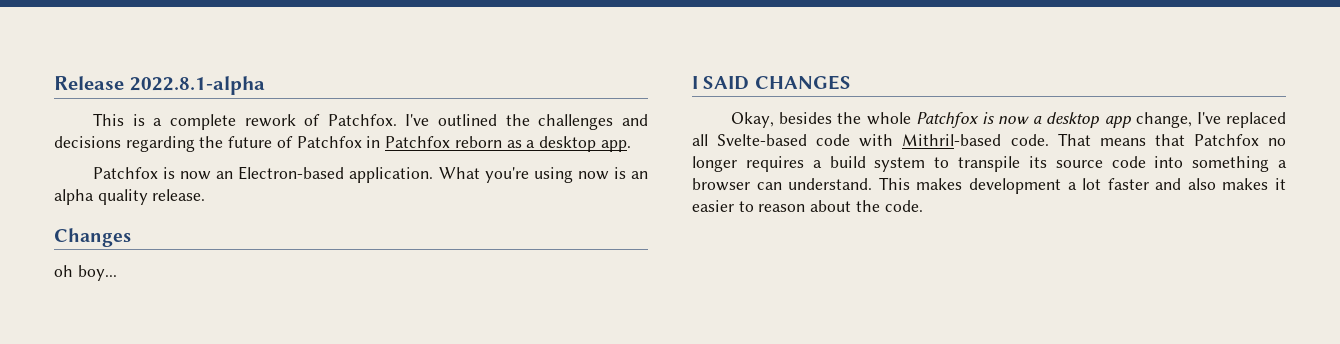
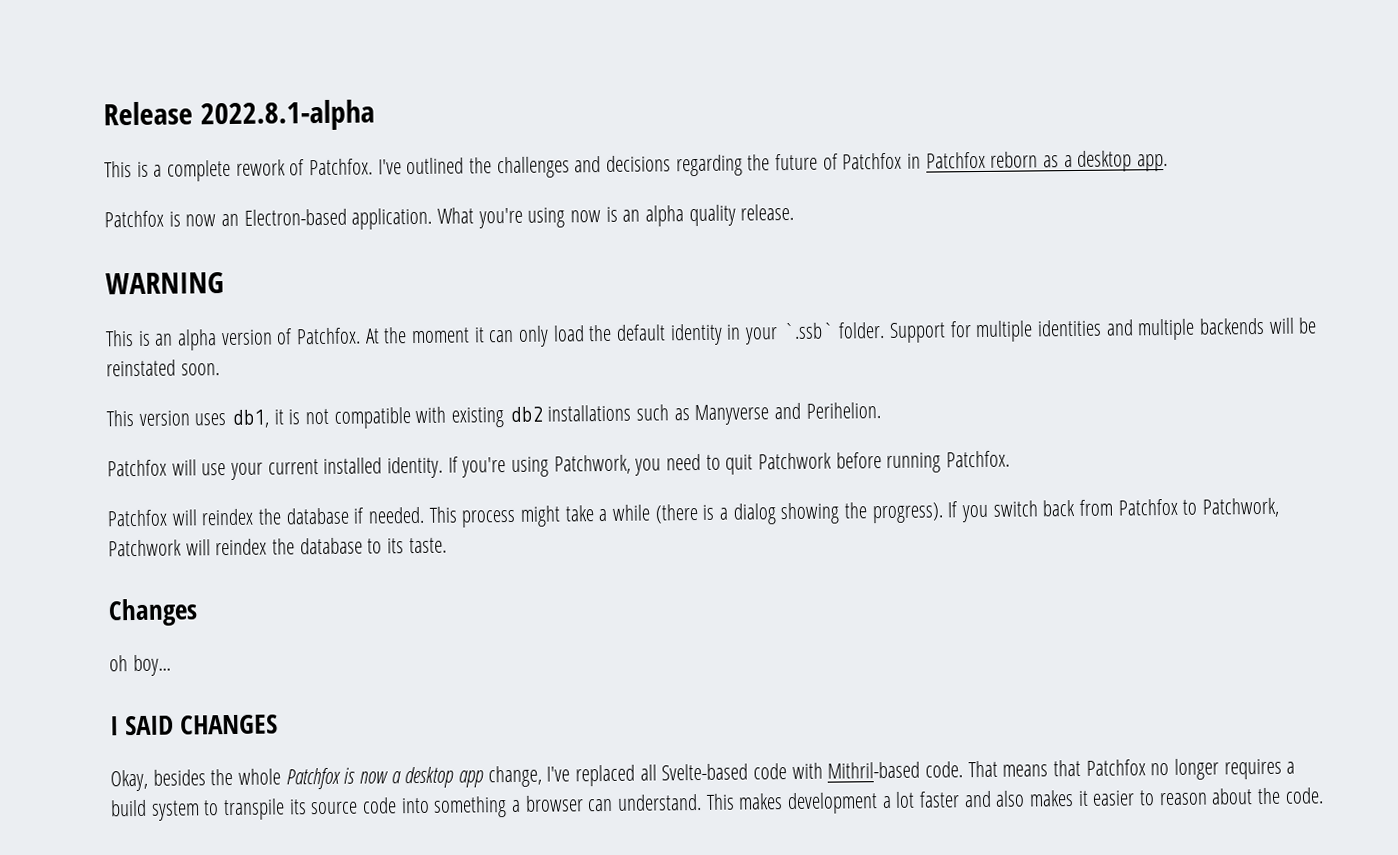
+ WARNING
+ This is an alpha version of Patchfox. At the moment it can only load the default identity in your `.ssb` folder. Support for multiple identities and multiple backends will be reinstated soon.
+ This version uses db1, it is not compatible with existing db2 installations such as Manyverse and Perihelion.
+ Patchfox will use your current installed identity. If you're using Patchwork, you need to quit Patchwork before running Patchfox.
+ Patchfox will reindex the database if needed. This process might take a while (there is a dialog showing the progress). If you switch back from Patchfox to Patchwork, Patchwork will reindex the database to its taste.

